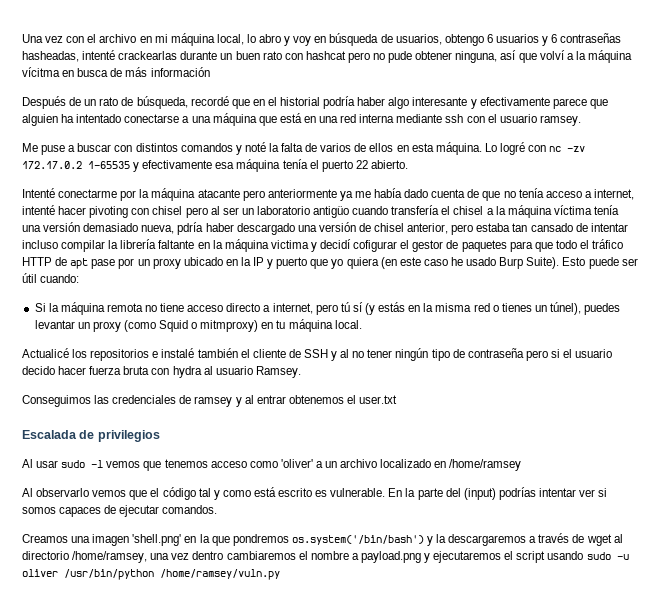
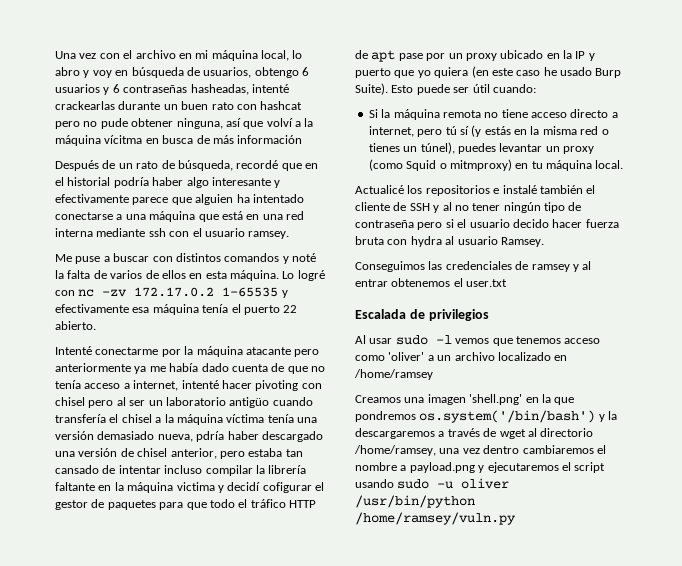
- Al observarlo vemos que el código tal y como está escrito es vulnerable. En la parte del (input) podrías intentar ver si somos capaces de ejecutar comandos.

